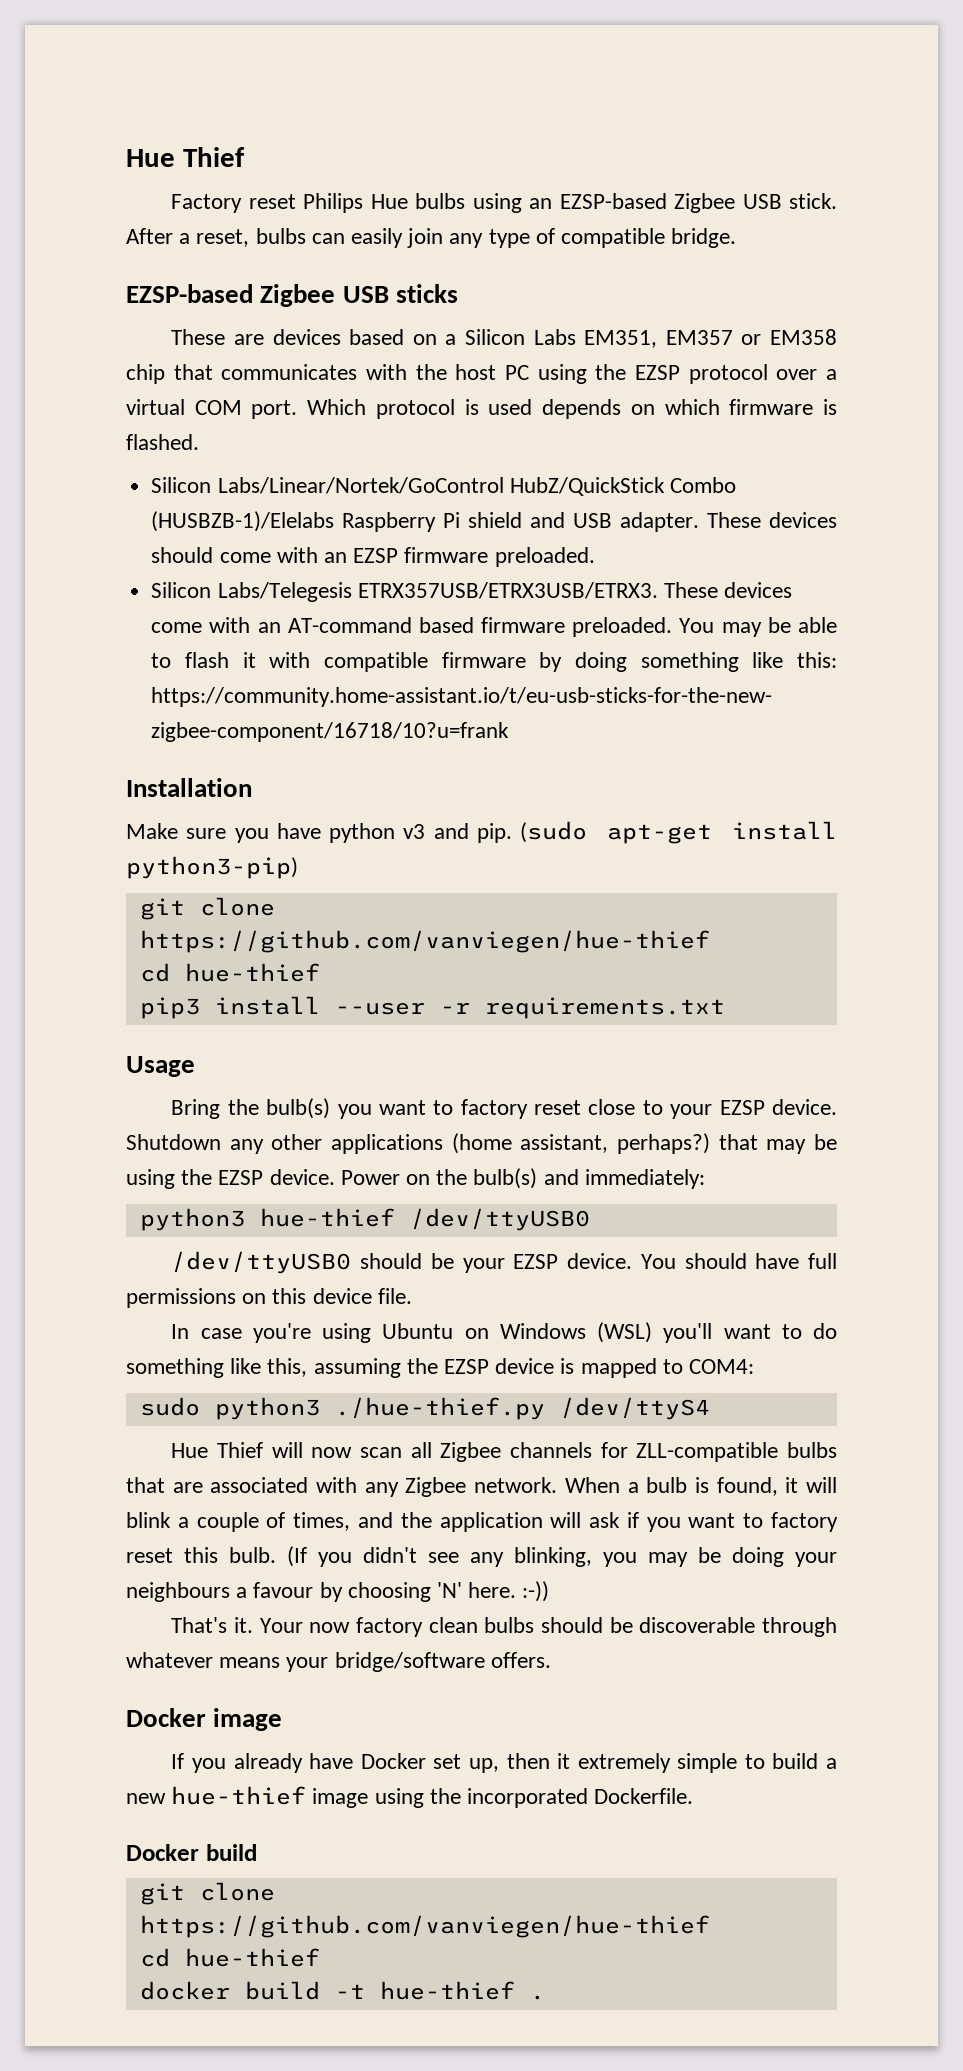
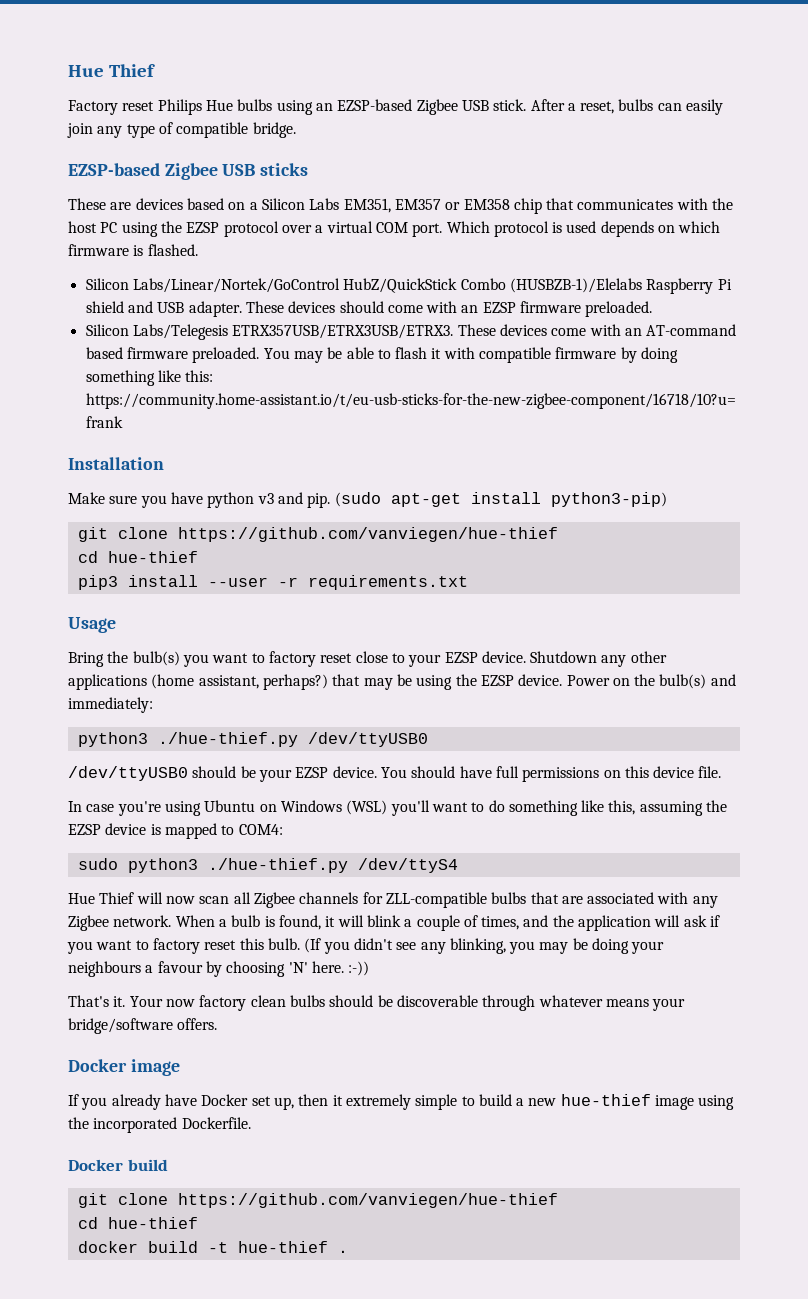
- python3 hue-thief /dev/ttyUSB0
+ python3 ./hue-thief.py /dev/ttyUSB0

